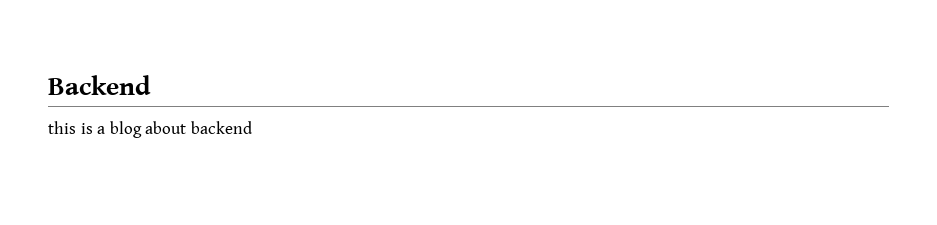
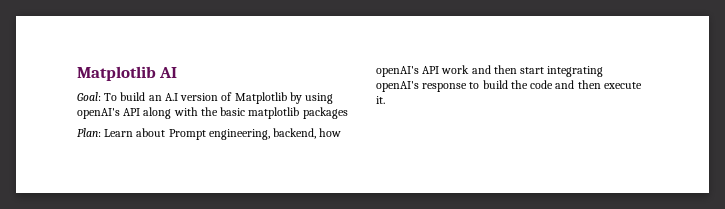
- Backend
- this is a blog about backend
+ Matplotlib AI
+ Goal: To build an A.I version of Matplotlib by using openAI's API along with the basic matplotlib packages
+ Plan: Learn about Prompt engineering, backend, how openAI's API work and then start integrating openAI's response to build the code and then execute it.

